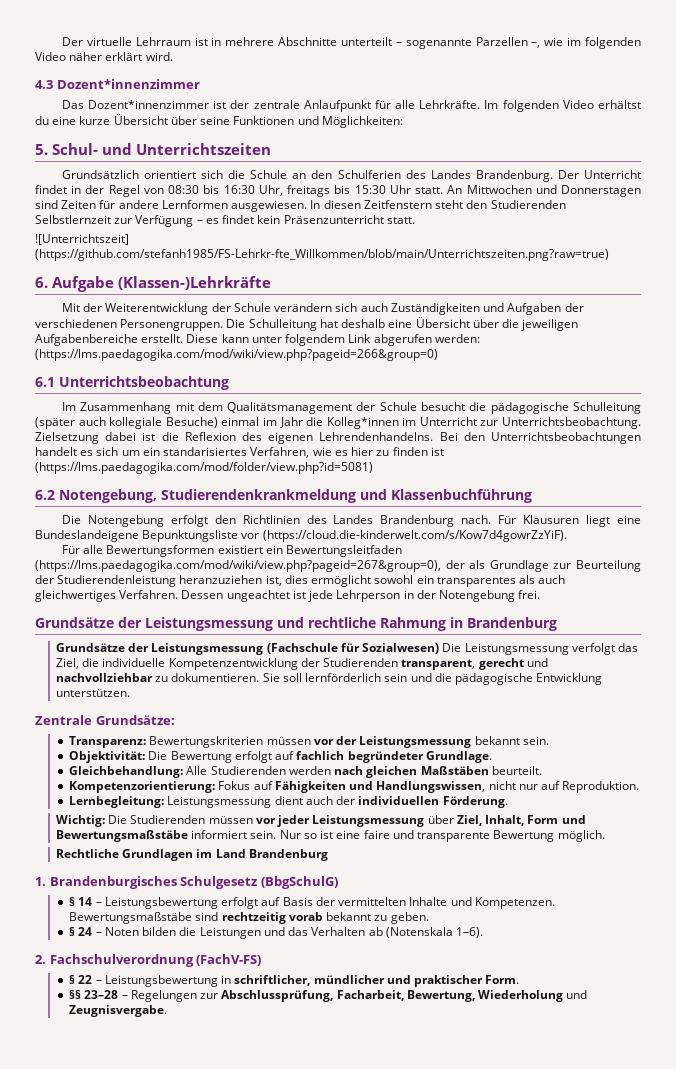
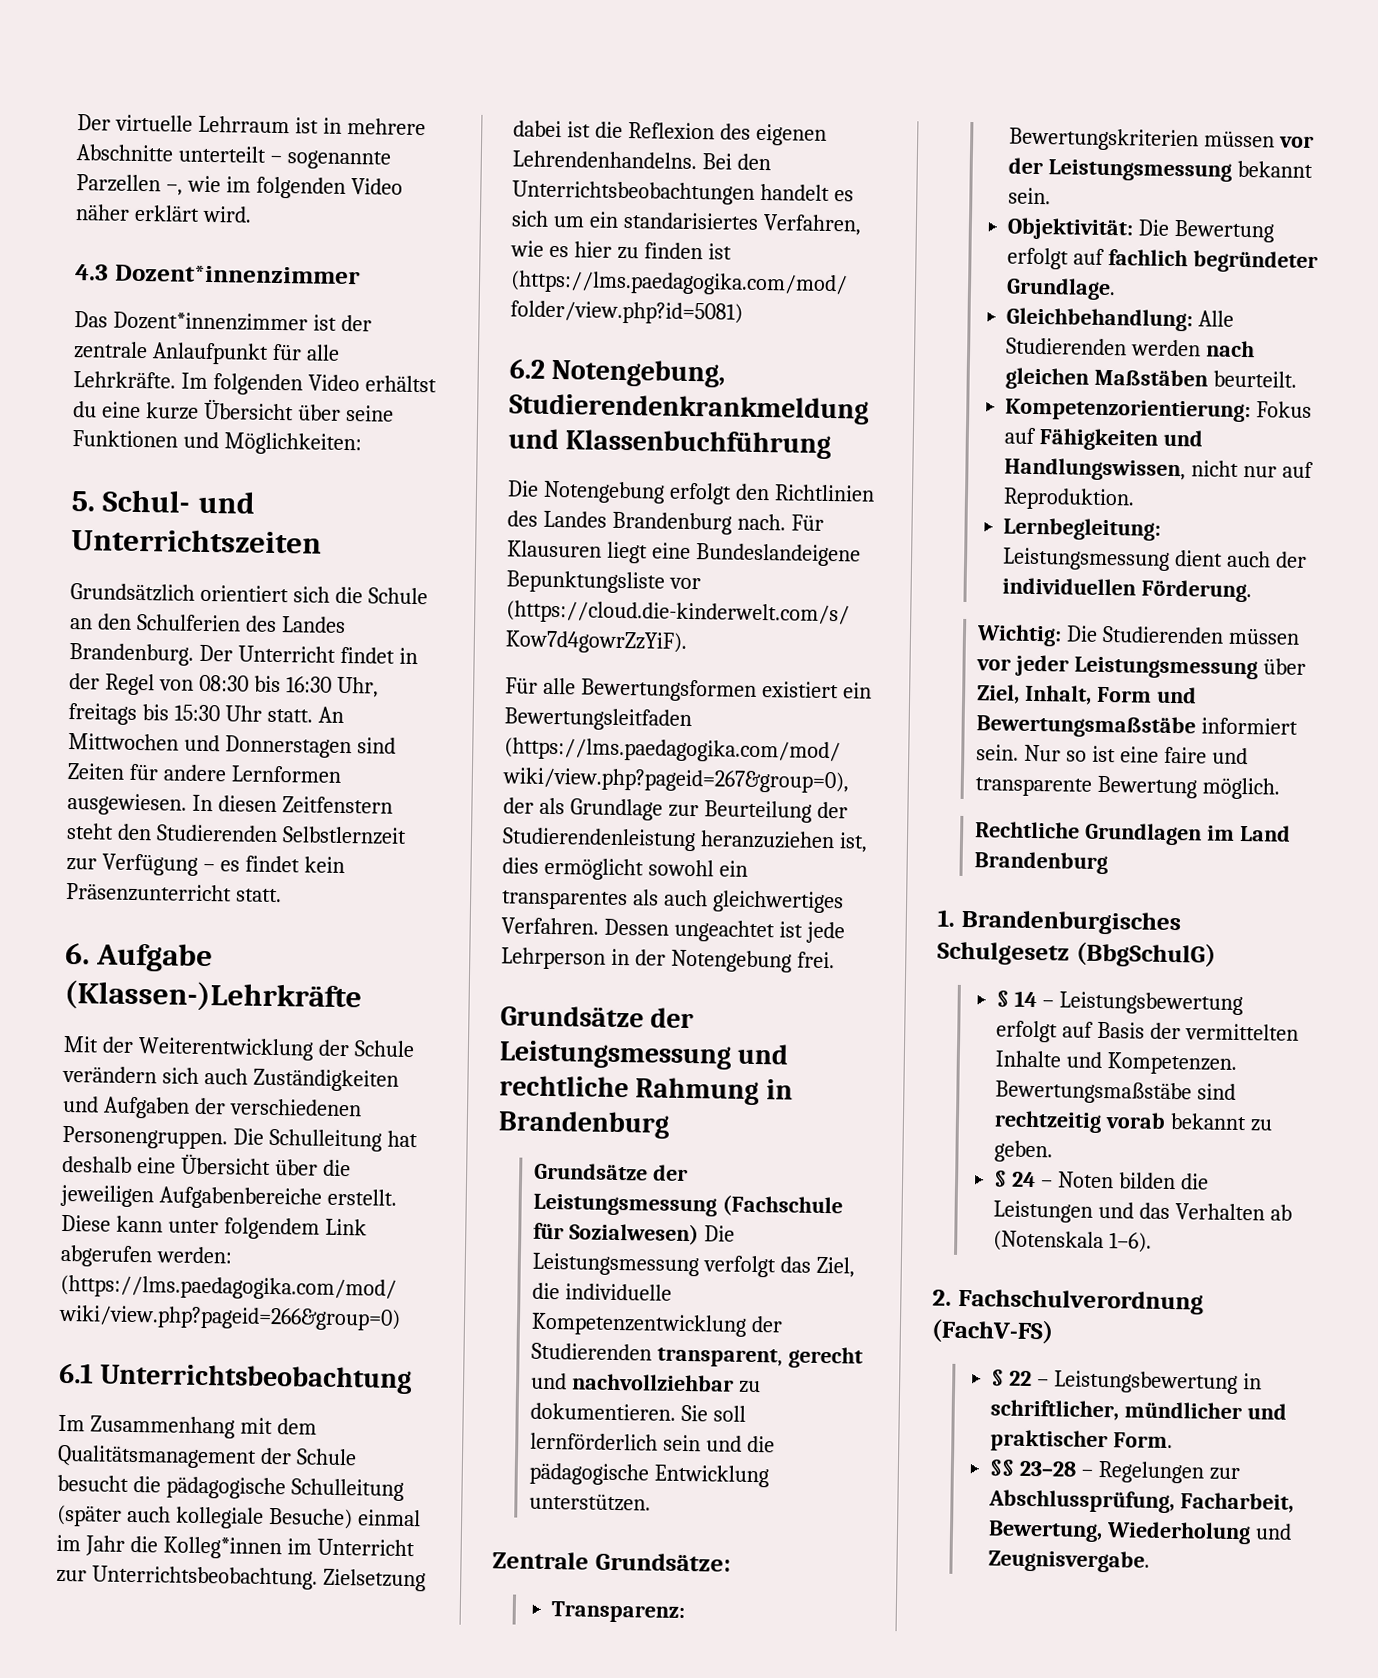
- ![Unterrichtszeit] (https://github.com/stefanh1985/FS-Lehrkr-fte_Willkommen/blob/main/Unterrichtszeiten.png?raw=true)

